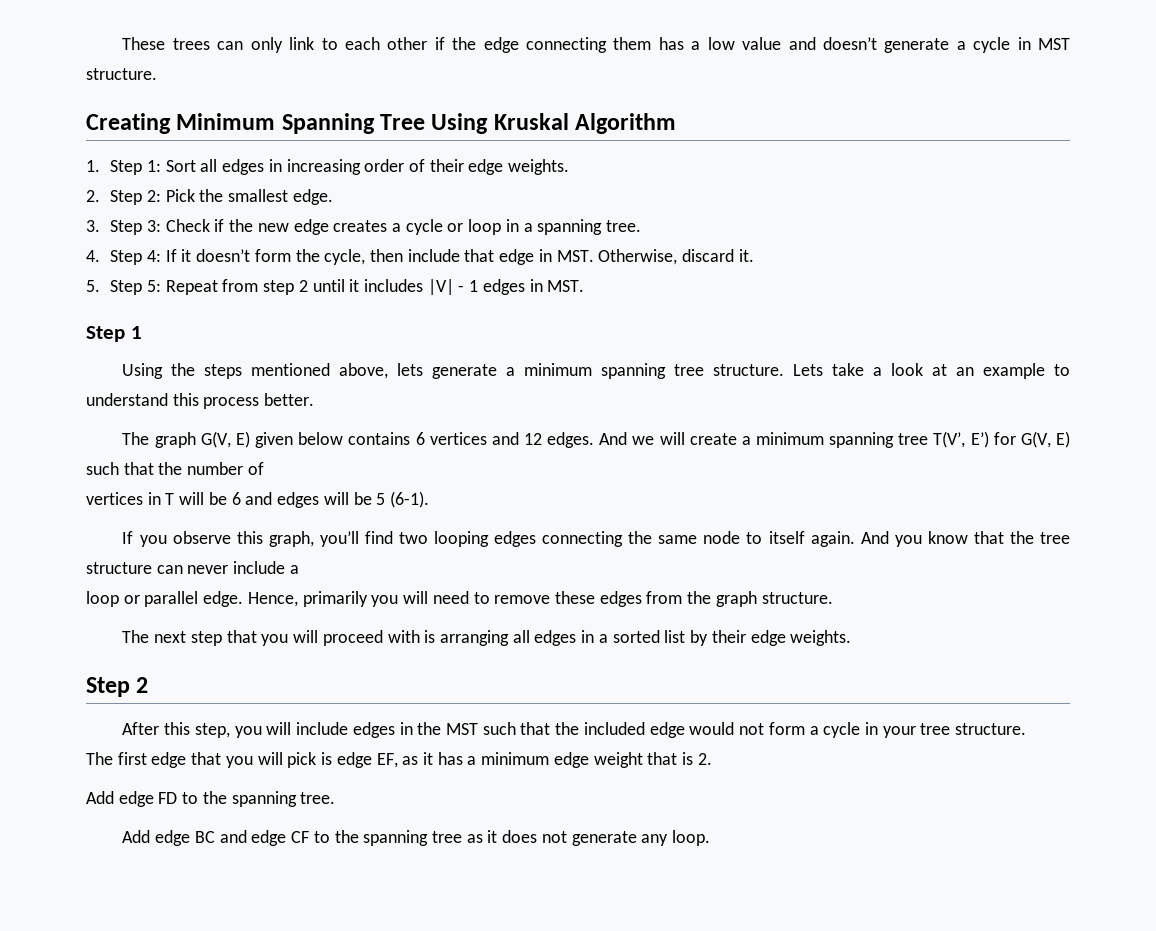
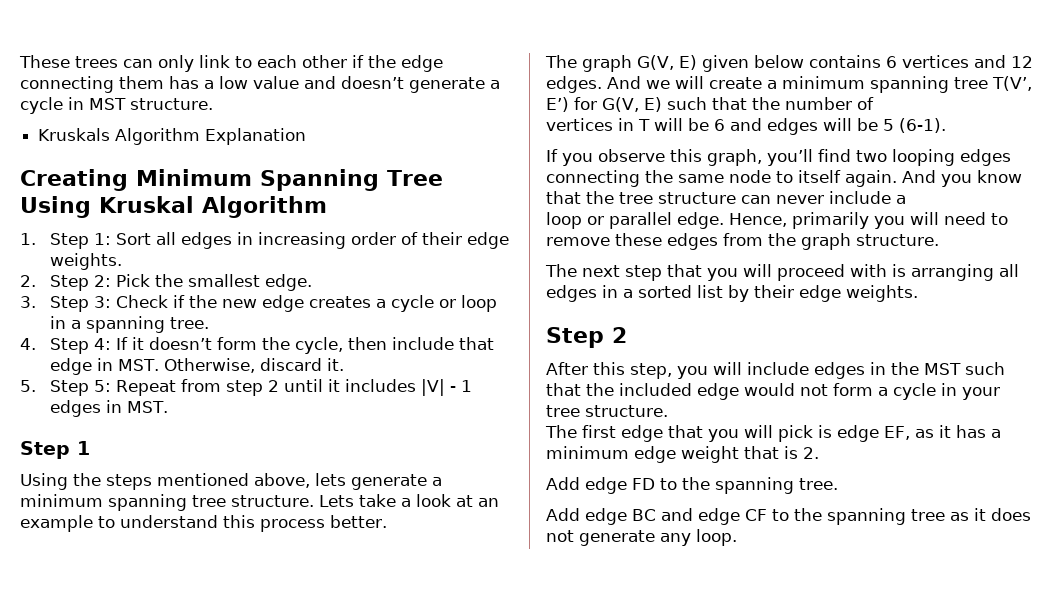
+ Kruskals Algorithm Explanation

